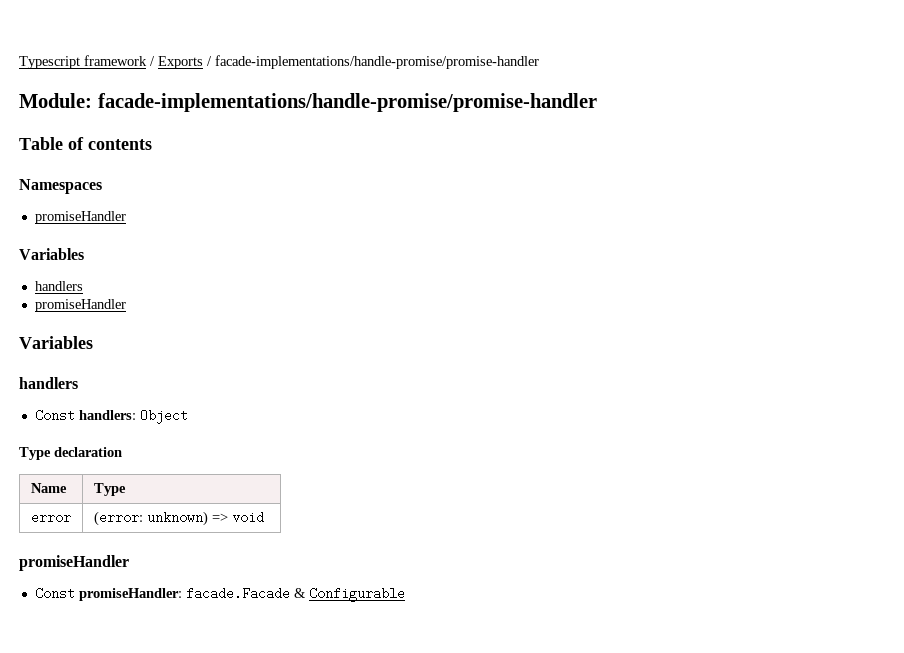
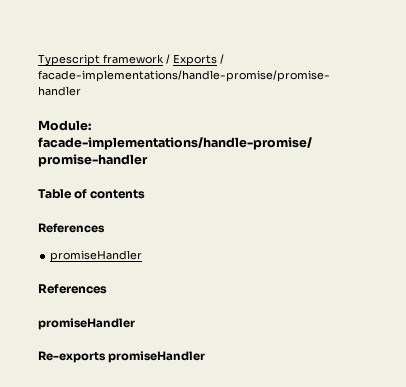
  Table of contents
- Namespaces
+ References
  promiseHandler
- Variables
- handlers
+ References
  promiseHandler
- Variables
- handlers
- Const handlers: Object
- Type declaration
- Name | Type
- error | (error: unknown) => void
- promiseHandler
- Const promiseHandler: facade.Facade & Configurable
+ Re-exports promiseHandler

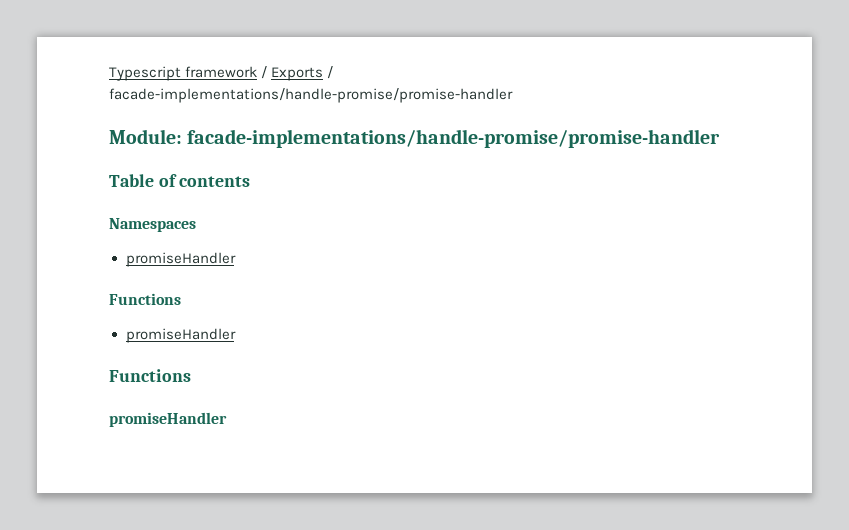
  Table of contents
- References
+ Namespaces
  promiseHandler
- References
+ Functions
  promiseHandler
- Re-exports promiseHandler
+ Functions
+ promiseHandler

